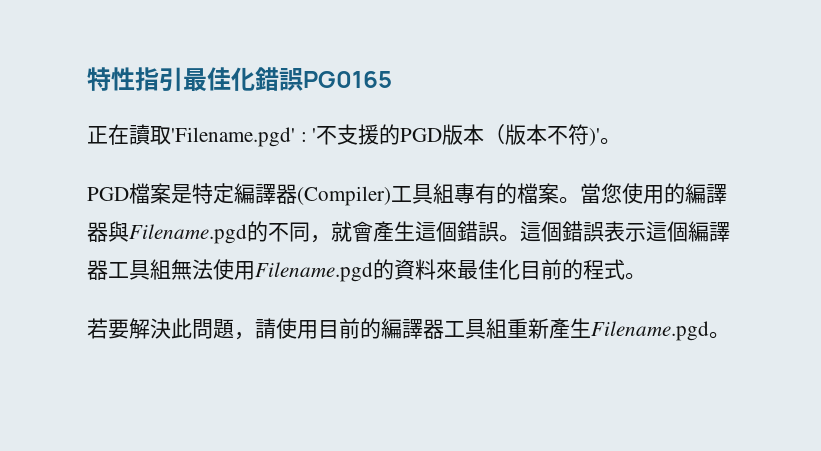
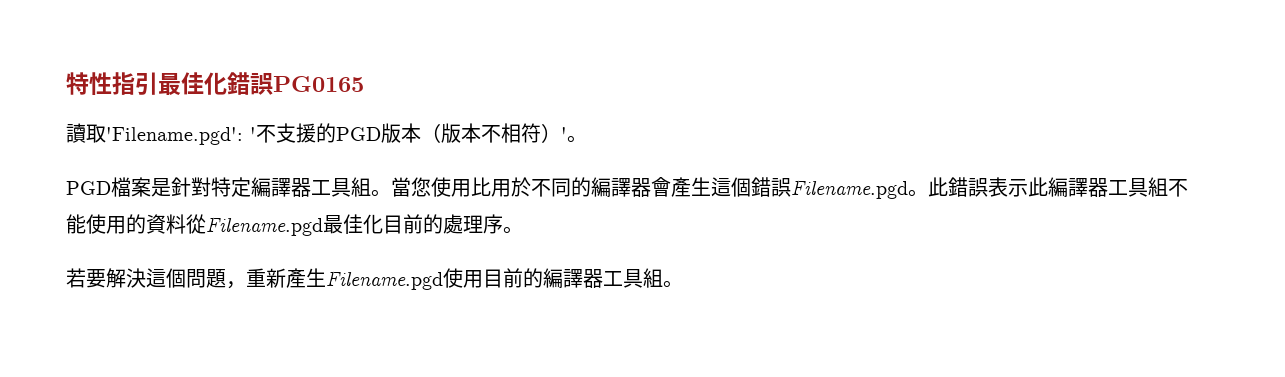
- 正在讀取'Filename.pgd' : '不支援的PGD版本（版本不符)'。
+ 讀取'Filename.pgd': '不支援的PGD版本（版本不相符）'。
- PGD檔案是特定編譯器(Compiler)工具組專有的檔案。當您使用的編譯器與Filename.pgd的不同，就會產生這個錯誤。這個錯誤表示這個編譯器工具組無法使用Filename.pgd的資料來最佳化目前的程式。
+ PGD檔案是針對特定編譯器工具組。當您使用比用於不同的編譯器會產生這個錯誤Filename.pgd。此錯誤表示此編譯器工具組不能使用的資料從Filename.pgd最佳化目前的處理序。
- 若要解決此問題，請使用目前的編譯器工具組重新產生Filename.pgd。
+ 若要解決這個問題，重新產生Filename.pgd使用目前的編譯器工具組。

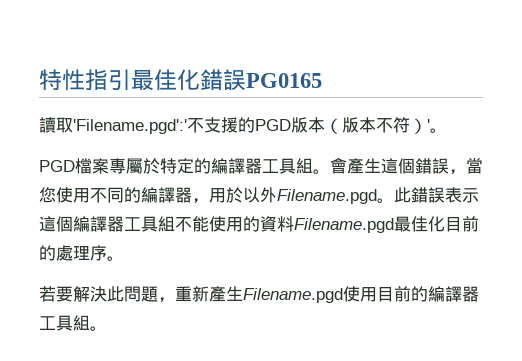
- 讀取'Filename.pgd': '不支援的PGD版本（版本不相符）'。
+ 讀取'Filename.pgd':'不支援的PGD版本（版本不符）'。
- PGD檔案是針對特定編譯器工具組。當您使用比用於不同的編譯器會產生這個錯誤Filename.pgd。
+ PGD檔案專屬於特定的編譯器工具組。會產生這個錯誤，當您使用不同的編譯器，用於以外Filename.pgd。
- 此錯誤表示此編譯器工具組不能使用的資料從Filename.pgd最佳化目前的處理序。
+ 此錯誤表示這個編譯器工具組不能使用的資料Filename.pgd最佳化目前的處理序。
- 若要解決這個問題，重新產生Filename.pgd使用目前的編譯器工具組。
+ 若要解決此問題，重新產生Filename.pgd使用目前的編譯器工具組。

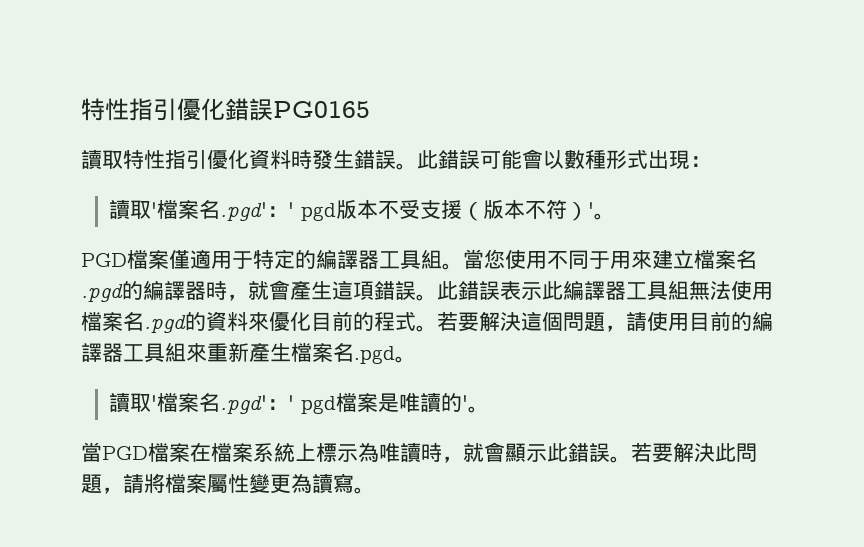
- 特性指引最佳化錯誤PG0165
+ 特性指引優化錯誤PG0165
- 讀取'Filename.pgd':'不支援的PGD版本（版本不符）'。
+ 讀取特性指引優化資料時發生錯誤。此錯誤可能會以數種形式出現：
+ 讀取'檔案名.pgd'：' pgd版本不受支援（版本不符）'。
- PGD檔案專屬於特定的編譯器工具組。
+ PGD檔案僅適用于特定的編譯器工具組。
- 會產生這個錯誤，當您使用不同的編譯器，用於以外Filename.pgd。
+ 當您使用不同于用來建立檔案名.pgd的編譯器時，就會產生這項錯誤。
- 此錯誤表示這個編譯器工具組不能使用的資料Filename.pgd最佳化目前的處理序。
- 若要解決此問題，重新產生Filename.pgd使用目前的編譯器工具組。
+ 此錯誤表示此編譯器工具組無法使用檔案名.pgd的資料來優化目前的程式。若要解決這個問題，請使用目前的編譯器工具組來重新產生檔案名.pgd。
+ 讀取'檔案名.pgd'：' pgd檔案是唯讀的'。
+ 當PGD檔案在檔案系統上標示為唯讀時，就會顯示此錯誤。若要解決此問題，請將檔案屬性變更為讀寫。

